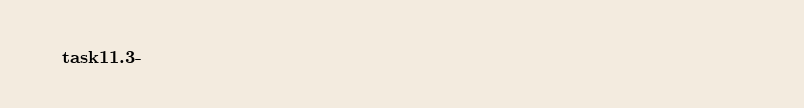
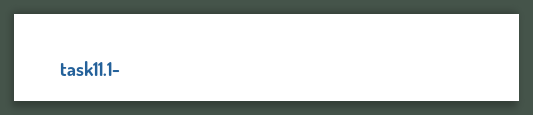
- task11.3-
+ task11.1-

